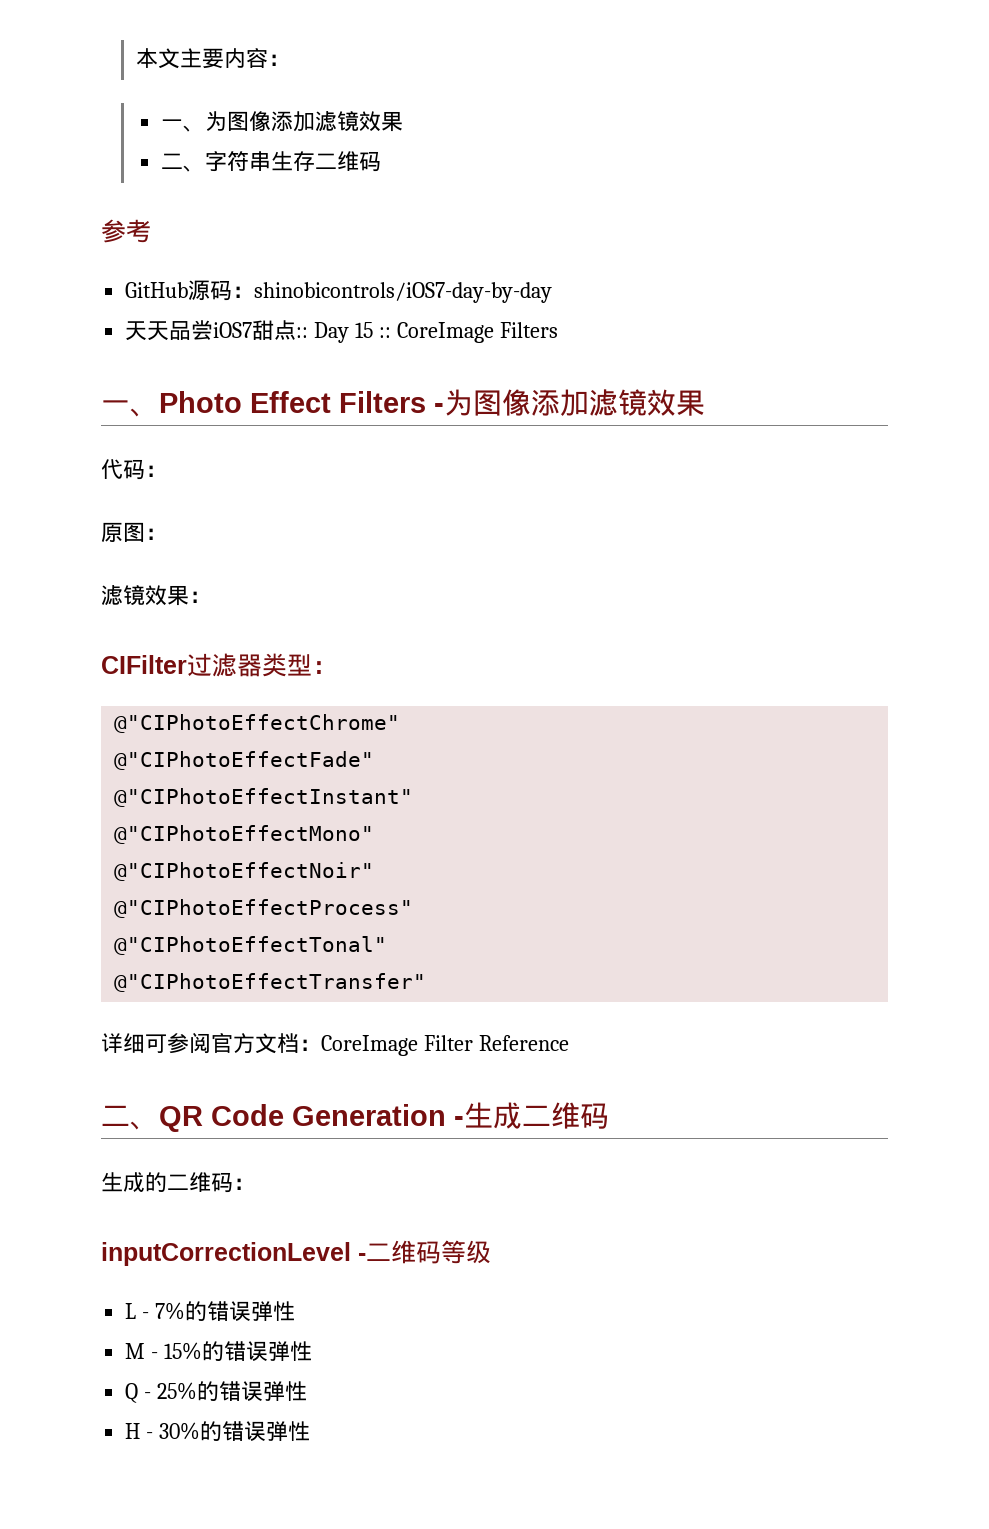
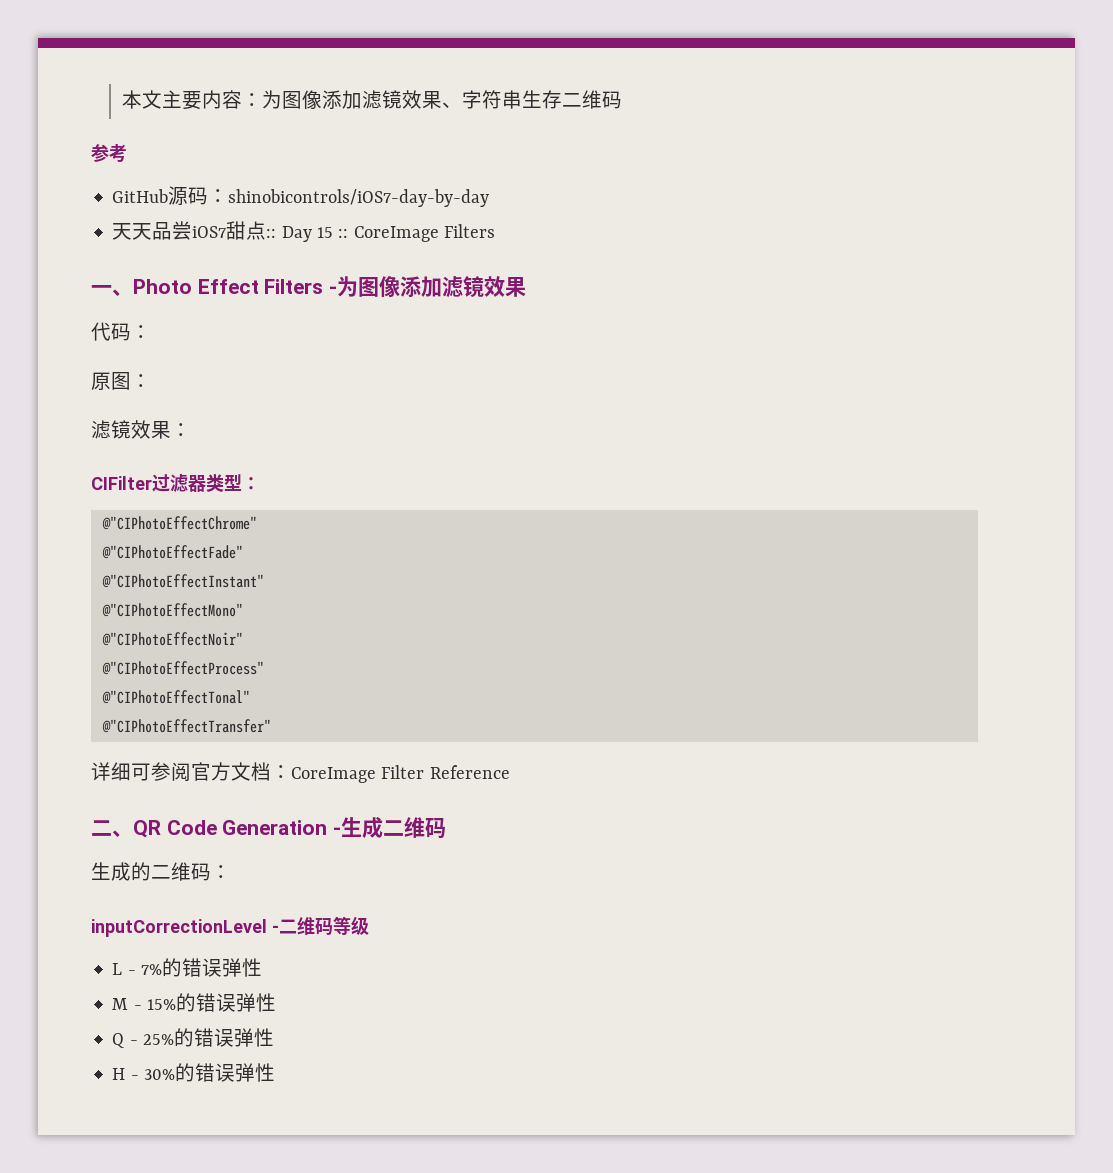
- 本文主要内容：
- 一、为图像添加滤镜效果
- 二、字符串生存二维码
+ 本文主要内容：为图像添加滤镜效果、字符串生存二维码

